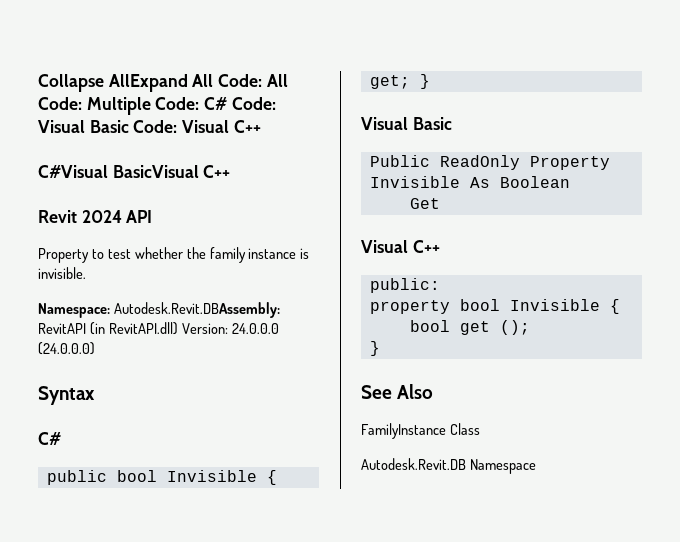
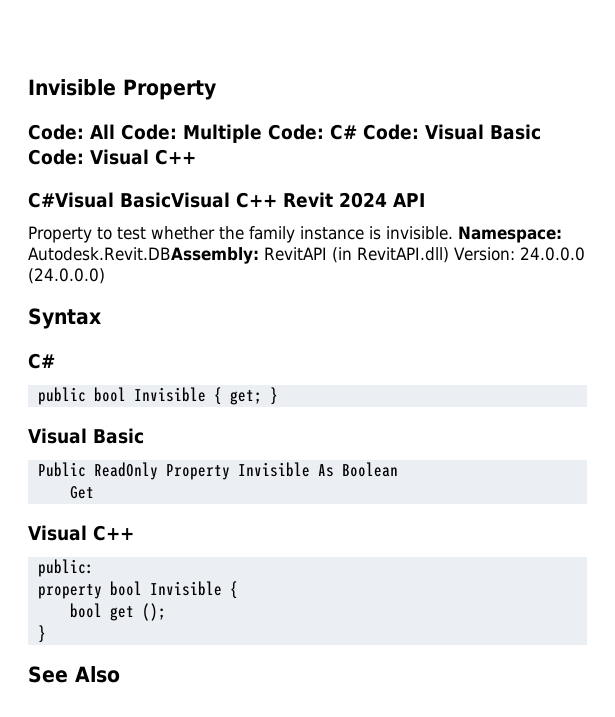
- Collapse AllExpand All Code: All Code: Multiple Code: C# Code: Visual Basic Code: Visual C++
+ Invisible Property
+ Code: All Code: Multiple Code: C# Code: Visual Basic Code: Visual C++
- C#Visual BasicVisual C++
- Revit 2024 API
+ C#Visual BasicVisual C++ Revit 2024 API
- Property to test whether the family instance is invisible.
- Namespace: Autodesk.Revit.DBAssembly: RevitAPI (in RevitAPI.dll) Version: 24.0.0.0 (24.0.0.0)
+ Property to test whether the family instance is invisible. Namespace: Autodesk.Revit.DBAssembly: RevitAPI (in RevitAPI.dll) Version: 24.0.0.0 (24.0.0.0)
- FamilyInstance Class
- Autodesk.Revit.DB Namespace

